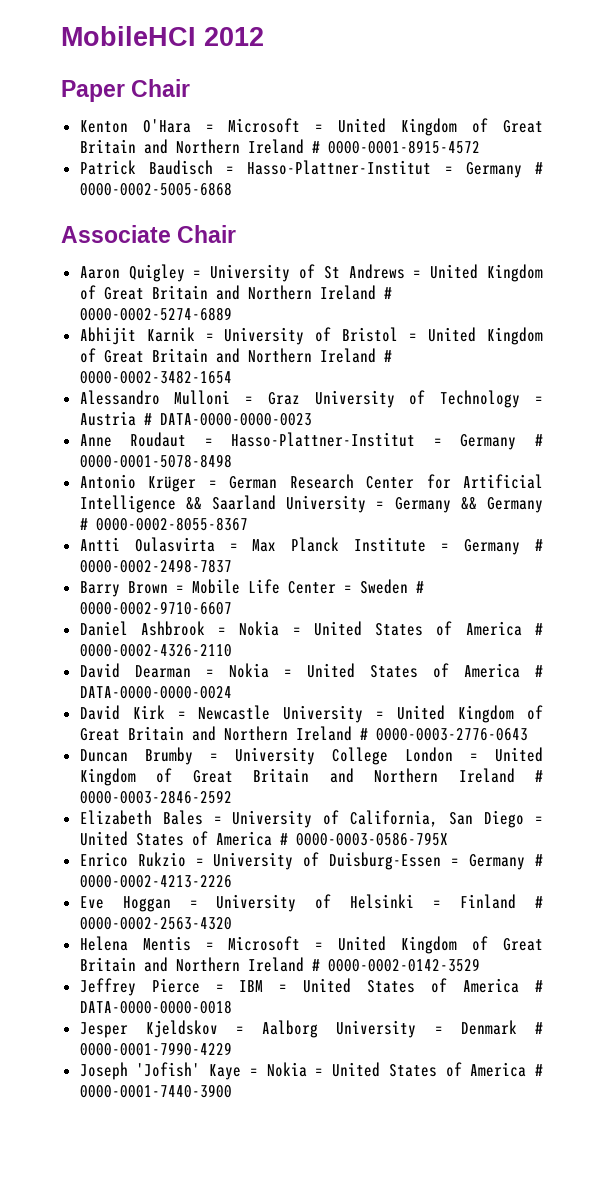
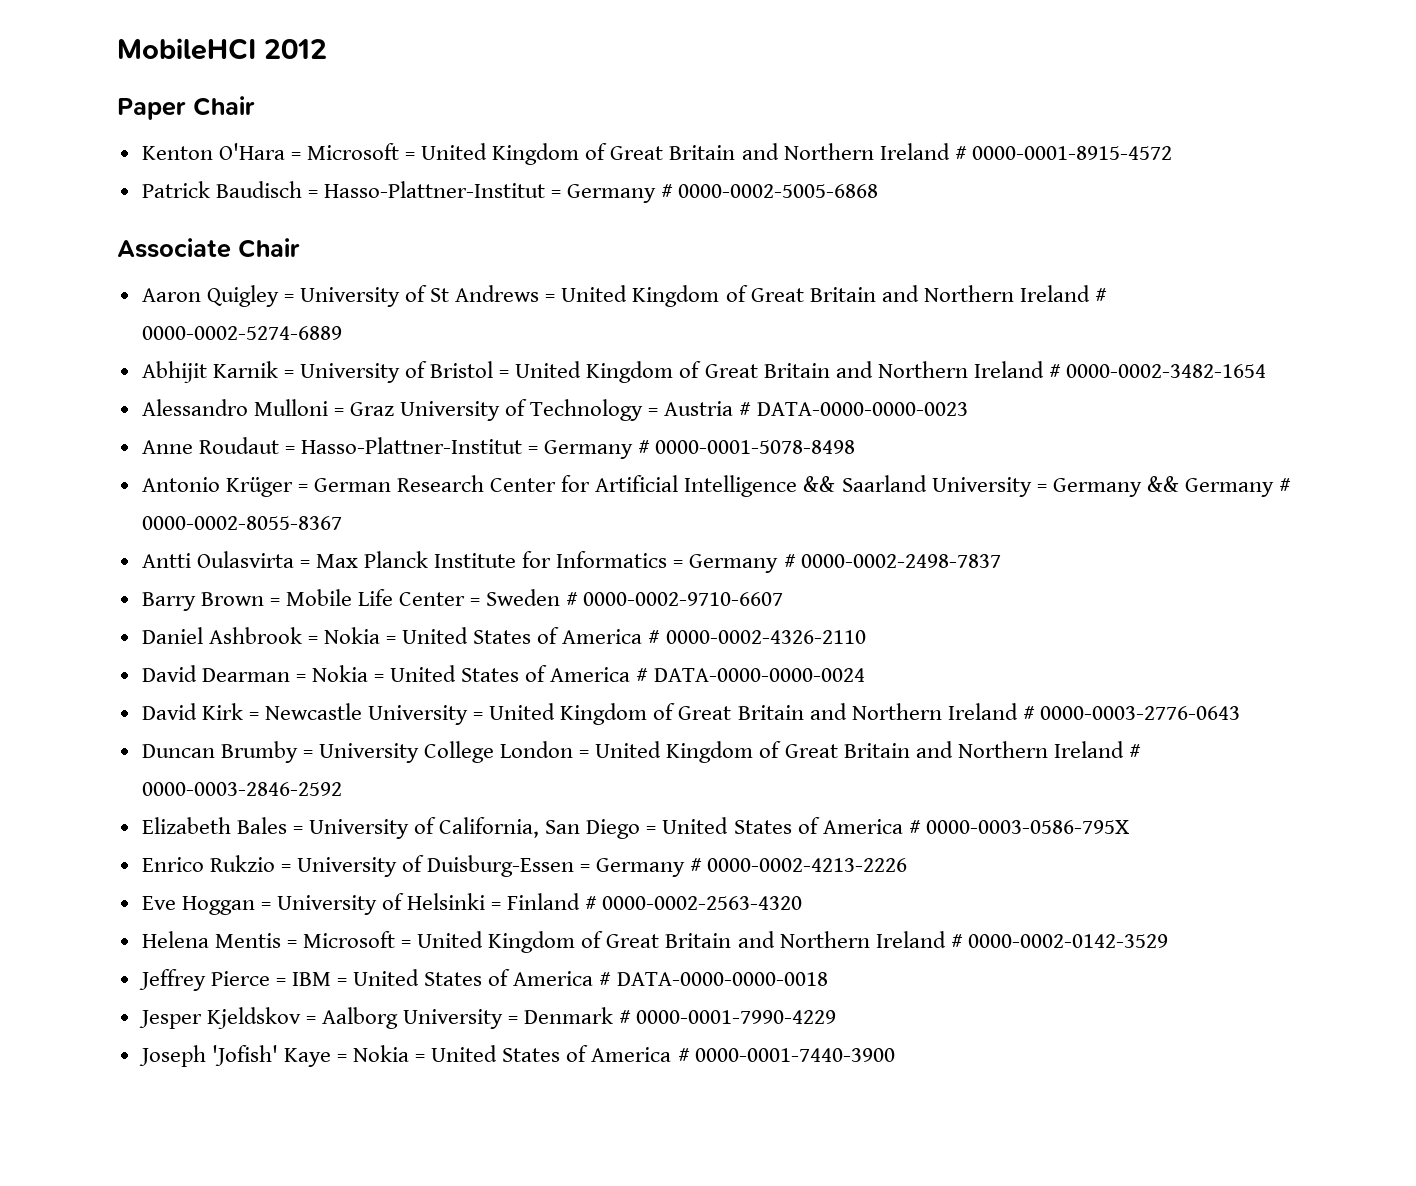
- Antti Oulasvirta = Max Planck Institute = Germany # 0000-0002-2498-7837
+ Antti Oulasvirta = Max Planck Institute for Informatics = Germany # 0000-0002-2498-7837

